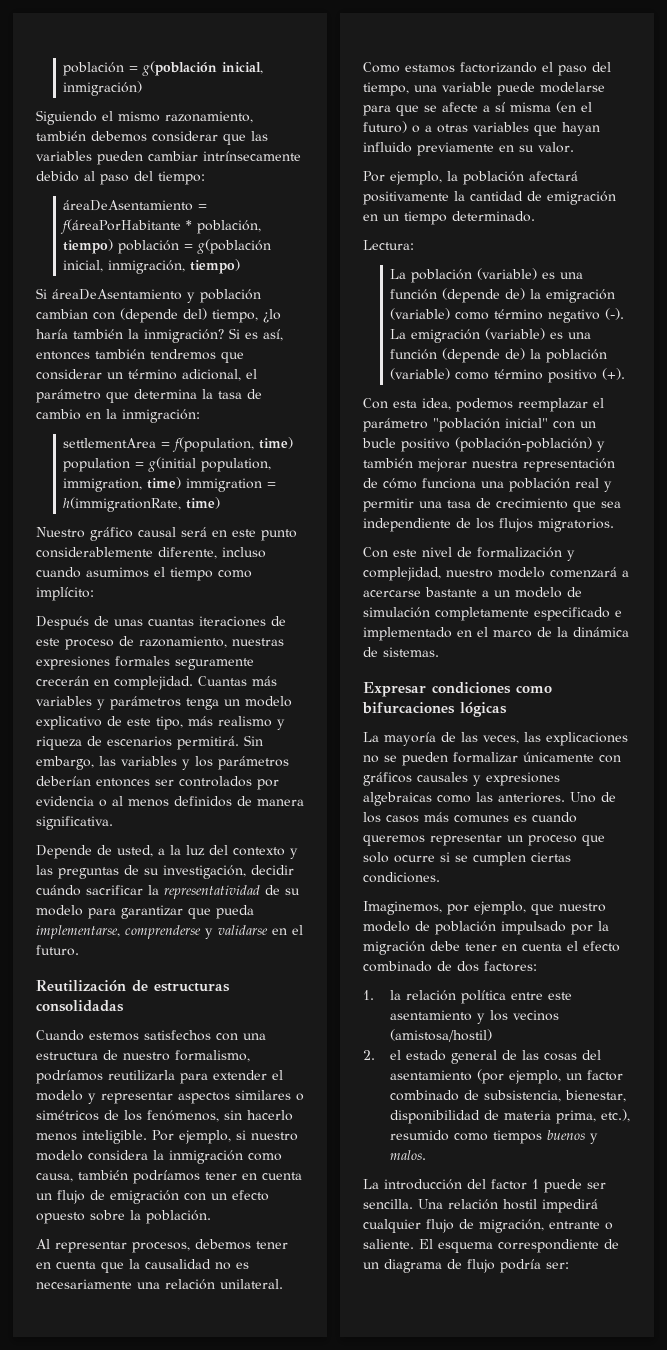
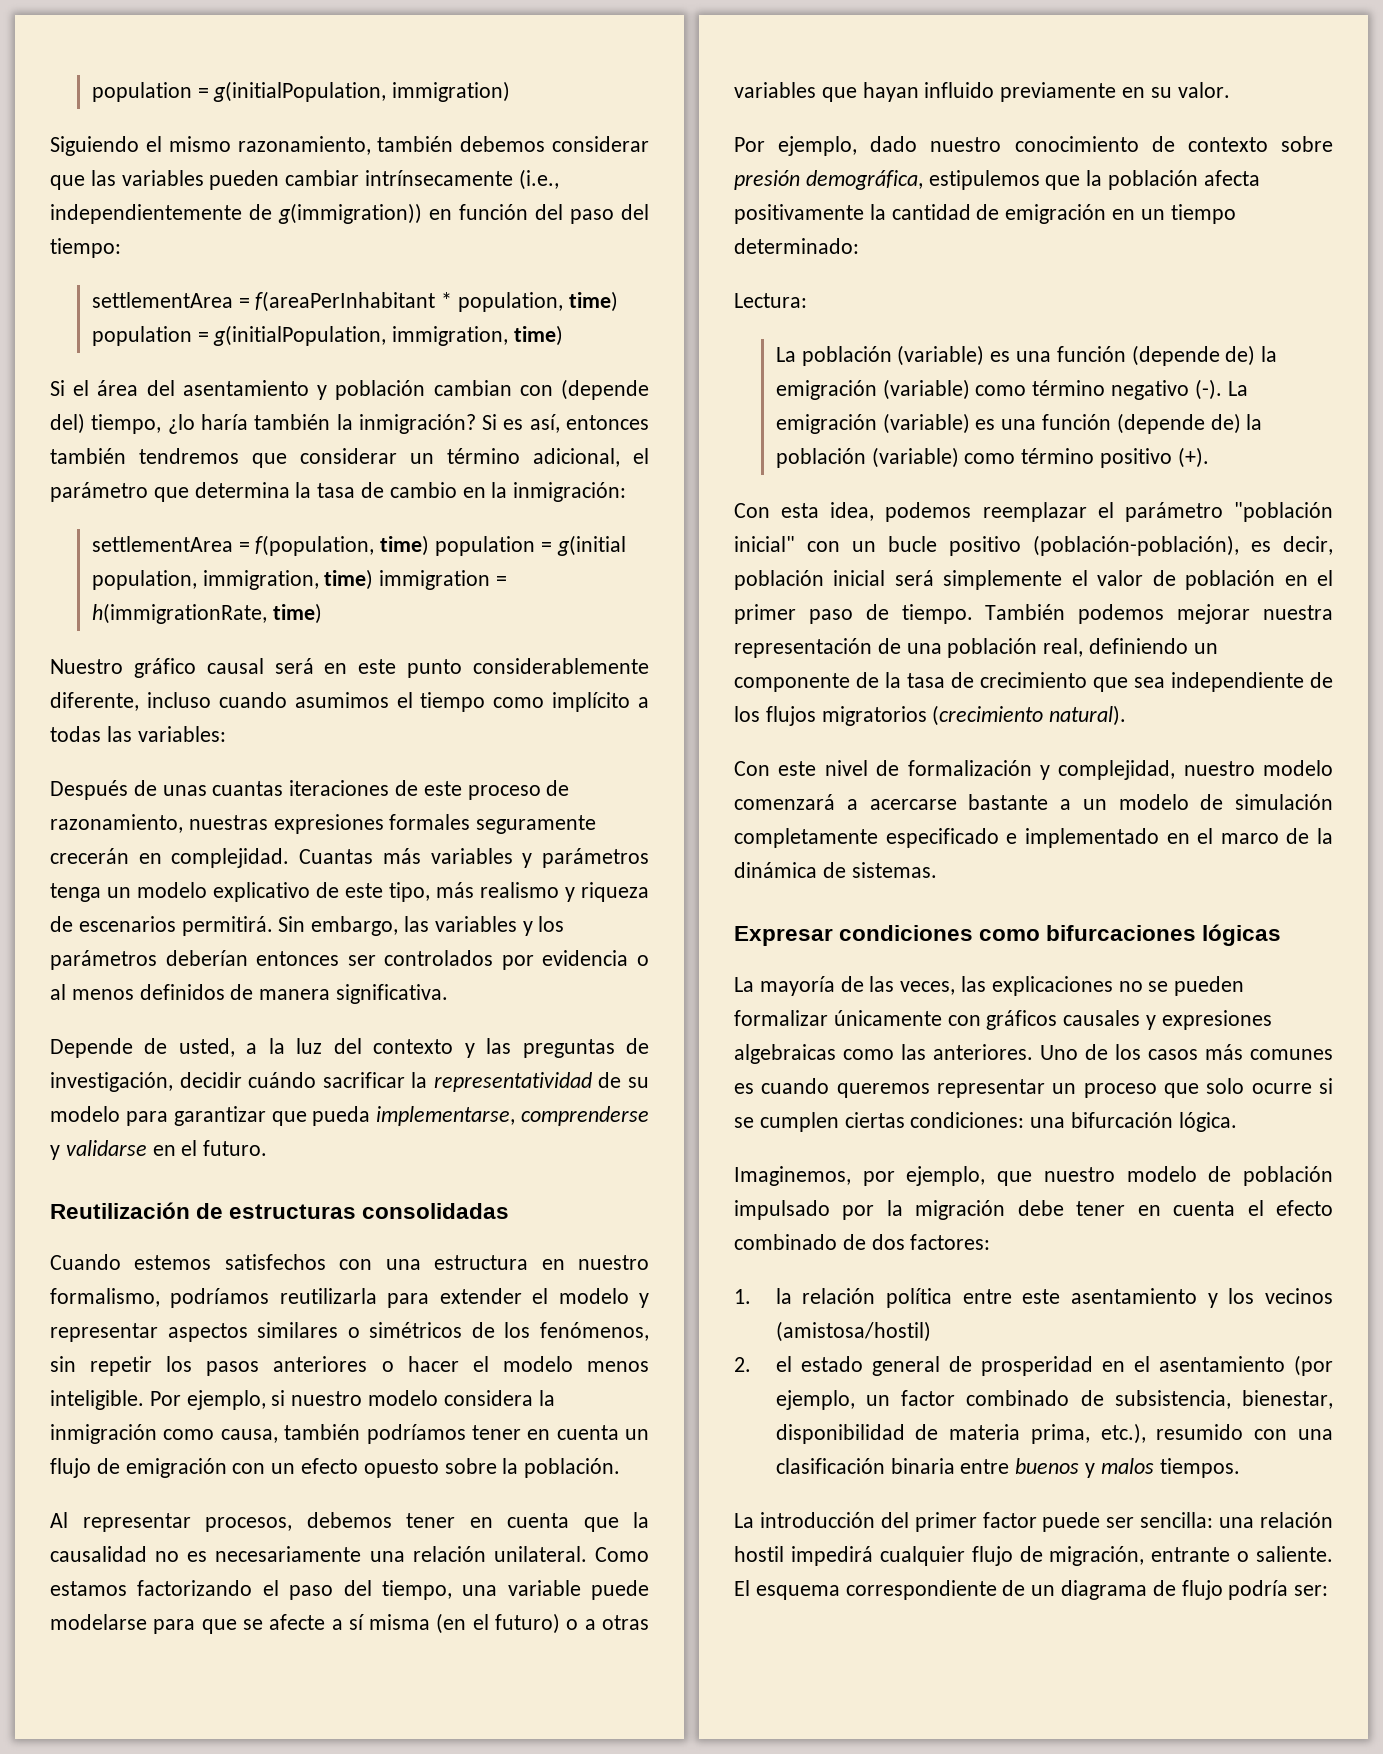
- población = g(población inicial, inmigración)
+ population = g(initialPopulation, immigration)
- Siguiendo el mismo razonamiento, también debemos considerar que las variables pueden cambiar intrínsecamente debido al paso del tiempo:
- áreaDeAsentamiento = f(áreaPorHabitante * población, tiempo) población = g(población inicial, inmigración, tiempo)
- Si áreaDeAsentamiento y población cambian con (depende del) tiempo, ¿lo haría también la inmigración?
+ Siguiendo el mismo razonamiento, también debemos considerar que las variables pueden cambiar intrínsecamente (i.e., independientemente de g(immigration)) en función del paso del tiempo:
+ settlementArea = f(areaPerInhabitant * population, time) population = g(initialPopulation, immigration, time)
+ Si el área del asentamiento y población cambian con (depende del) tiempo, ¿lo haría también la inmigración?
- Nuestro gráfico causal será en este punto considerablemente diferente, incluso cuando asumimos el tiempo como implícito:
+ Nuestro gráfico causal será en este punto considerablemente diferente, incluso cuando asumimos el tiempo como implícito a todas las variables:
- Depende de usted, a la luz del contexto y las preguntas de su investigación, decidir cuándo sacrificar la representatividad de su modelo para garantizar que pueda implementarse, comprenderse y validarse en el futuro.
+ Depende de usted, a la luz del contexto y las preguntas de investigación, decidir cuándo sacrificar la representatividad de su modelo para garantizar que pueda implementarse, comprenderse y validarse en el futuro.
- Cuando estemos satisfechos con una estructura de nuestro formalismo, podríamos reutilizarla para extender el modelo y representar aspectos similares o simétricos de los fenómenos, sin hacerlo menos inteligible.
+ Cuando estemos satisfechos con una estructura en nuestro formalismo, podríamos reutilizarla para extender el modelo y representar aspectos similares o simétricos de los fenómenos, sin repetir los pasos anteriores o hacer el modelo menos inteligible.
- Por ejemplo, la población afectará positivamente la cantidad de emigración en un tiempo determinado.
+ Por ejemplo, dado nuestro conocimiento de contexto sobre presión demográfica, estipulemos que la población afecta positivamente la cantidad de emigración en un tiempo determinado:
- Con esta idea, podemos reemplazar el parámetro "población inicial" con un bucle positivo (población-población) y también mejorar nuestra representación de cómo funciona una población real y permitir una tasa de crecimiento que sea independiente de los flujos migratorios.
+ Con esta idea, podemos reemplazar el parámetro "población inicial" con un bucle positivo (población-población), es decir, población inicial será simplemente el valor de población en el primer paso de tiempo. También podemos mejorar nuestra representación de una población real, definiendo un componente de la tasa de crecimiento que sea independiente de los flujos migratorios (crecimiento natural).
- Uno de los casos más comunes es cuando queremos representar un proceso que solo ocurre si se cumplen ciertas condiciones.
+ Uno de los casos más comunes es cuando queremos representar un proceso que solo ocurre si se cumplen ciertas condiciones: una bifurcación lógica.
- 2. el estado general de las cosas del asentamiento (por ejemplo, un factor combinado de subsistencia, bienestar, disponibilidad de materia prima, etc.), resumido como tiempos buenos y malos.
- La introducción del factor 1 puede ser sencilla. Una relación hostil impedirá cualquier flujo de migración, entrante o saliente.
+ 2. el estado general de prosperidad en el asentamiento (por ejemplo, un factor combinado de subsistencia, bienestar, disponibilidad de materia prima, etc.), resumido con una clasificación binaria entre buenos y malos tiempos.
+ La introducción del primer factor puede ser sencilla: una relación hostil impedirá cualquier flujo de migración, entrante o saliente.

